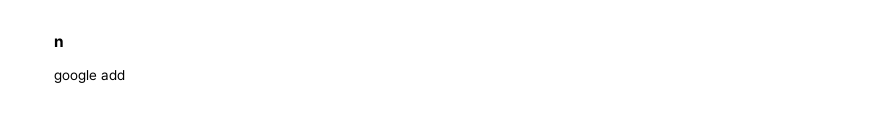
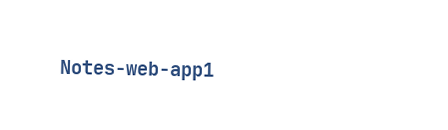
- n
- google add
+ Notes-web-app1

